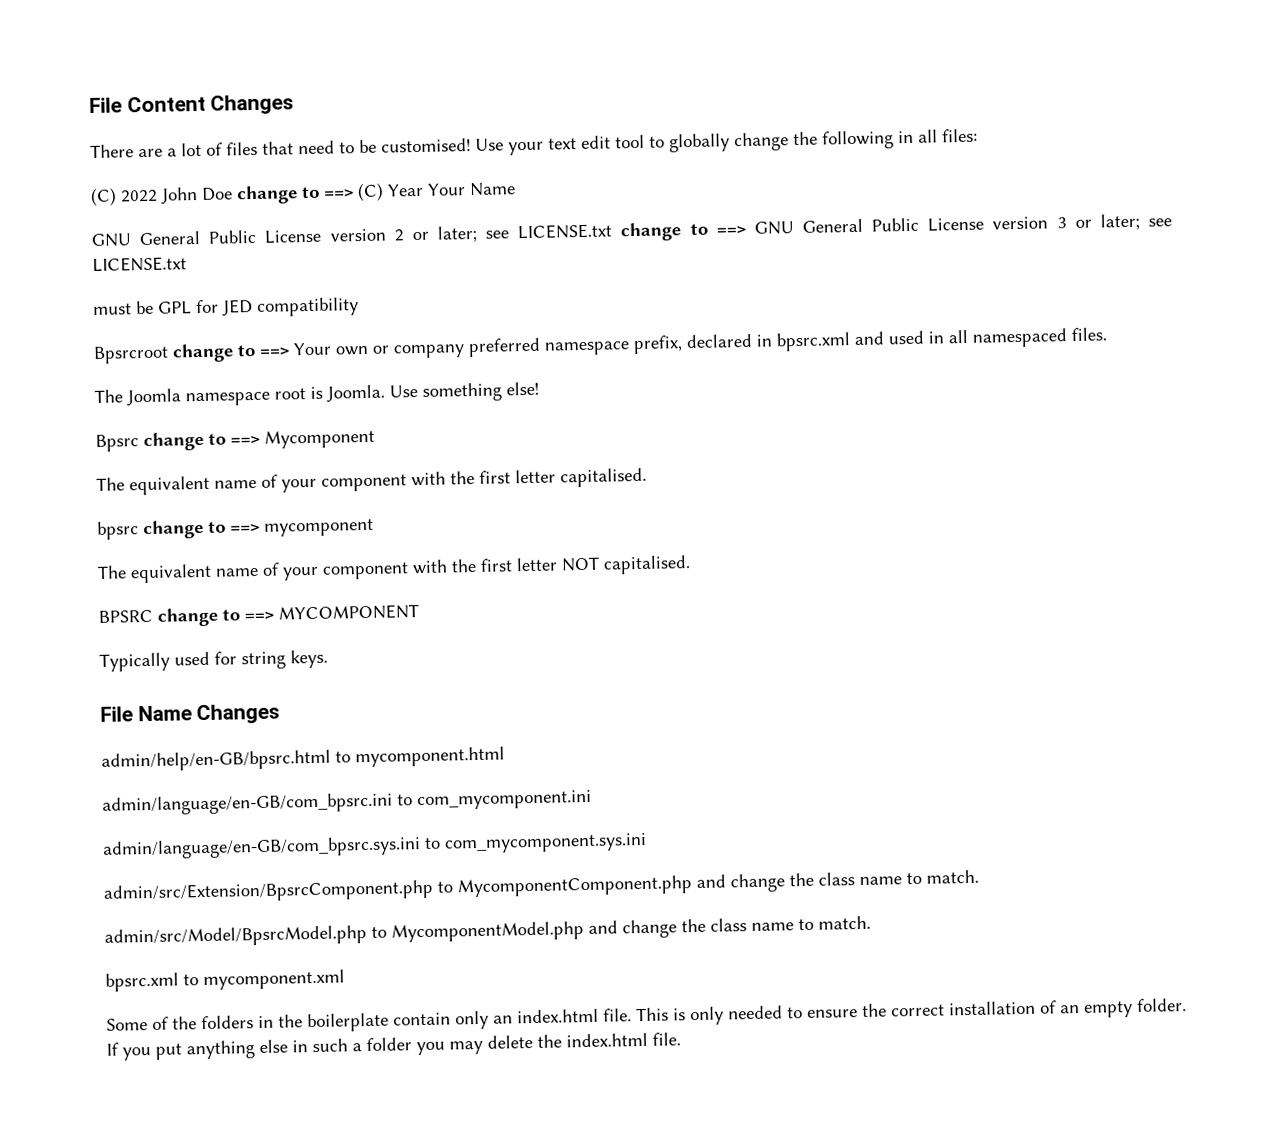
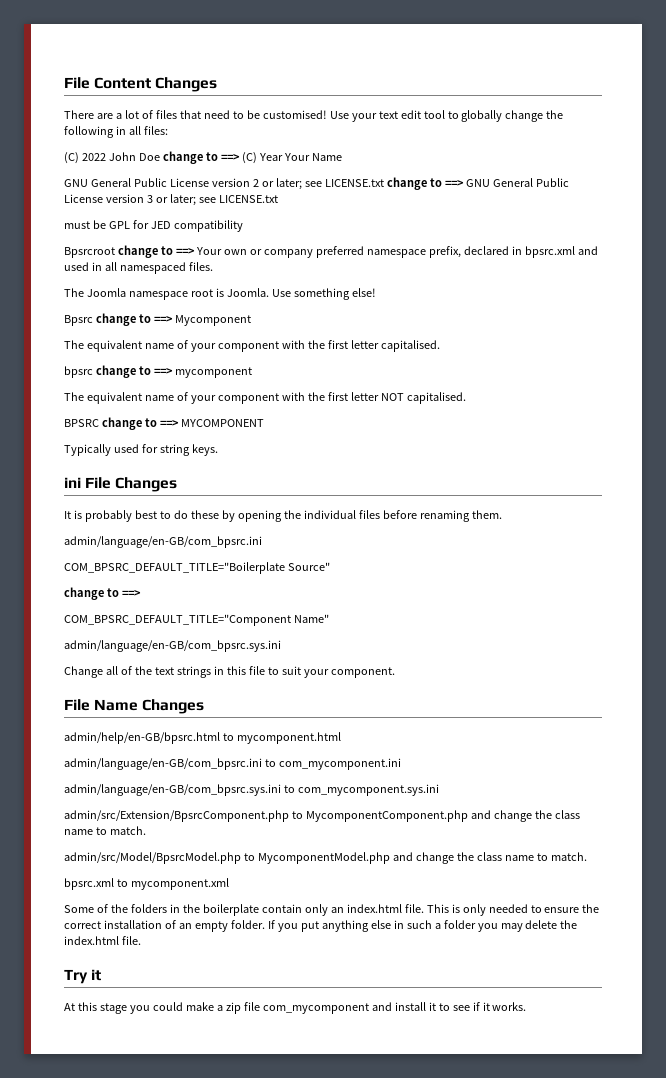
+ ini File Changes
+ It is probably best to do these by opening the individual files before renaming them.
+ admin/language/en-GB/com_bpsrc.ini
+ COM_BPSRC_DEFAULT_TITLE="Boilerplate Source"
+ change to ==>
+ COM_BPSRC_DEFAULT_TITLE="Component Name"
+ admin/language/en-GB/com_bpsrc.sys.ini
+ Change all of the text strings in this file to suit your component.
+ Try it
+ At this stage you could make a zip file com_mycomponent and install it to see if it works.

